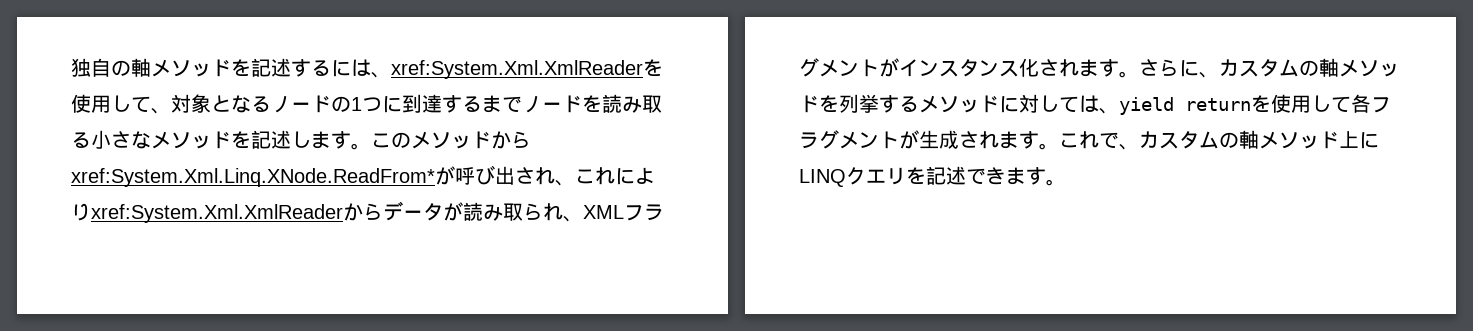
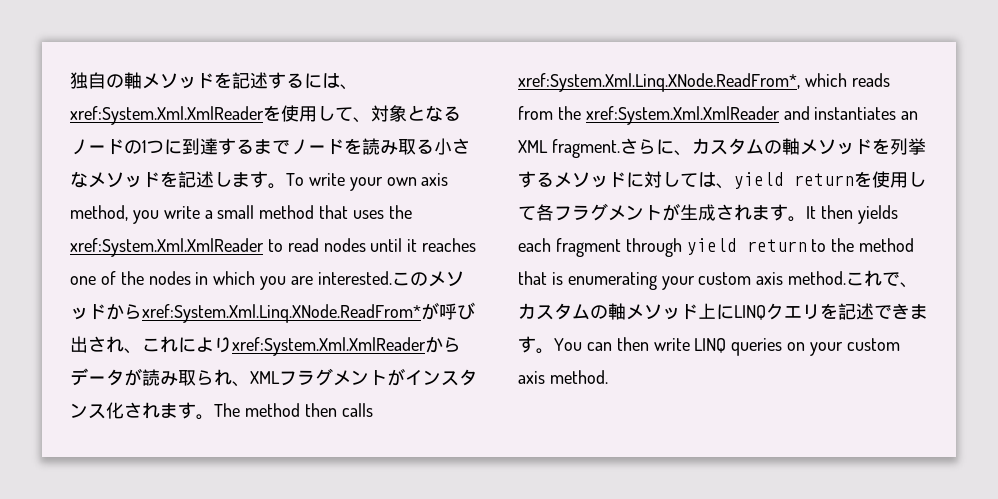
+ To write your own axis method, you write a small method that uses the xref:System.Xml.XmlReader to read nodes until it reaches one of the nodes in which you are interested.
+ The method then calls xref:System.Xml.Linq.XNode.ReadFrom*, which reads from the xref:System.Xml.XmlReader and instantiates an XML fragment.
+ It then yields each fragment through yield return to the method that is enumerating your custom axis method.
+ You can then write LINQ queries on your custom axis method.

